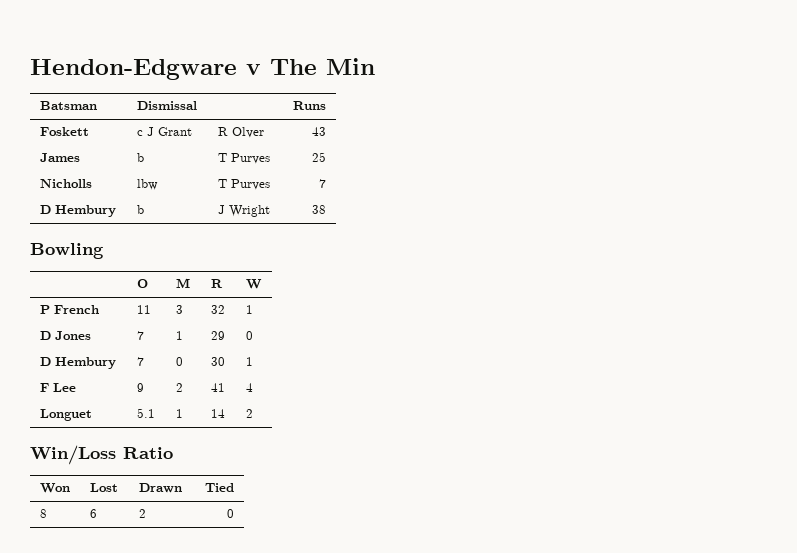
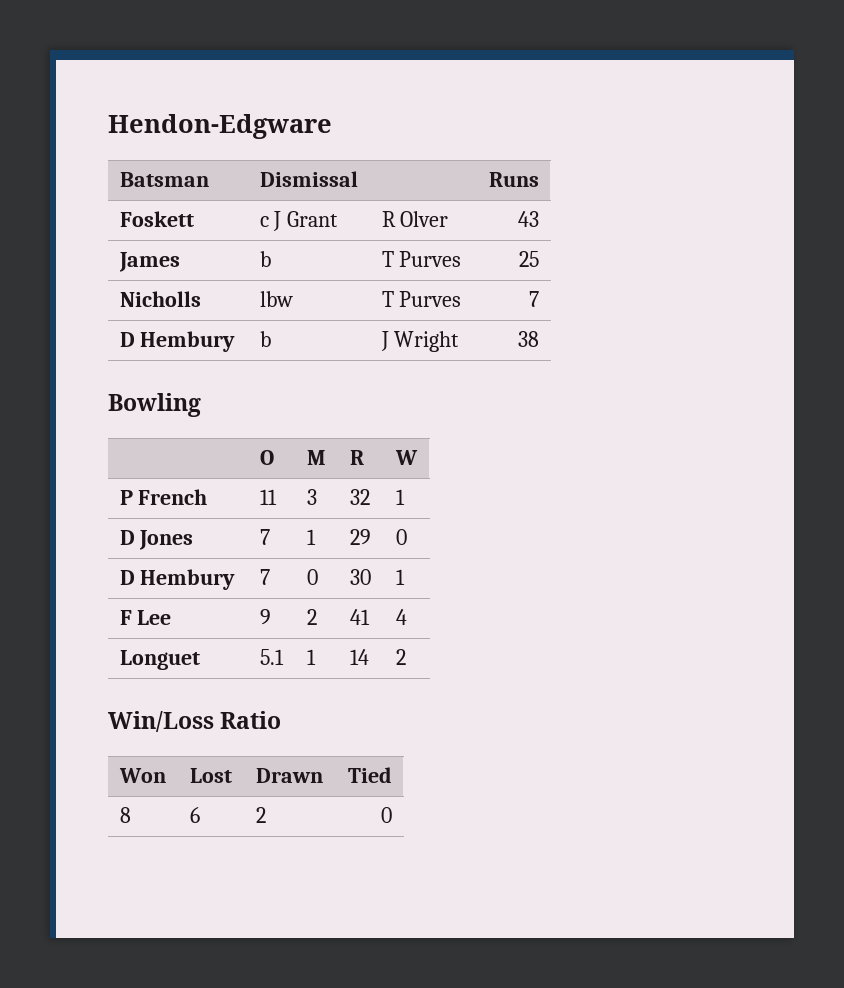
- Hendon-Edgware v The Min
+ Hendon-Edgware

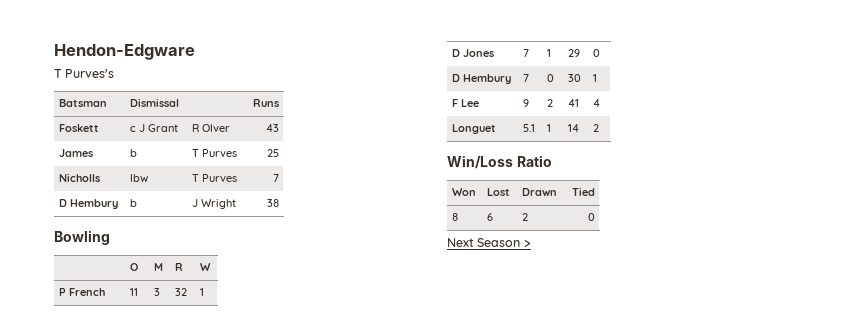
+ T Purves's
+ Next Season >

